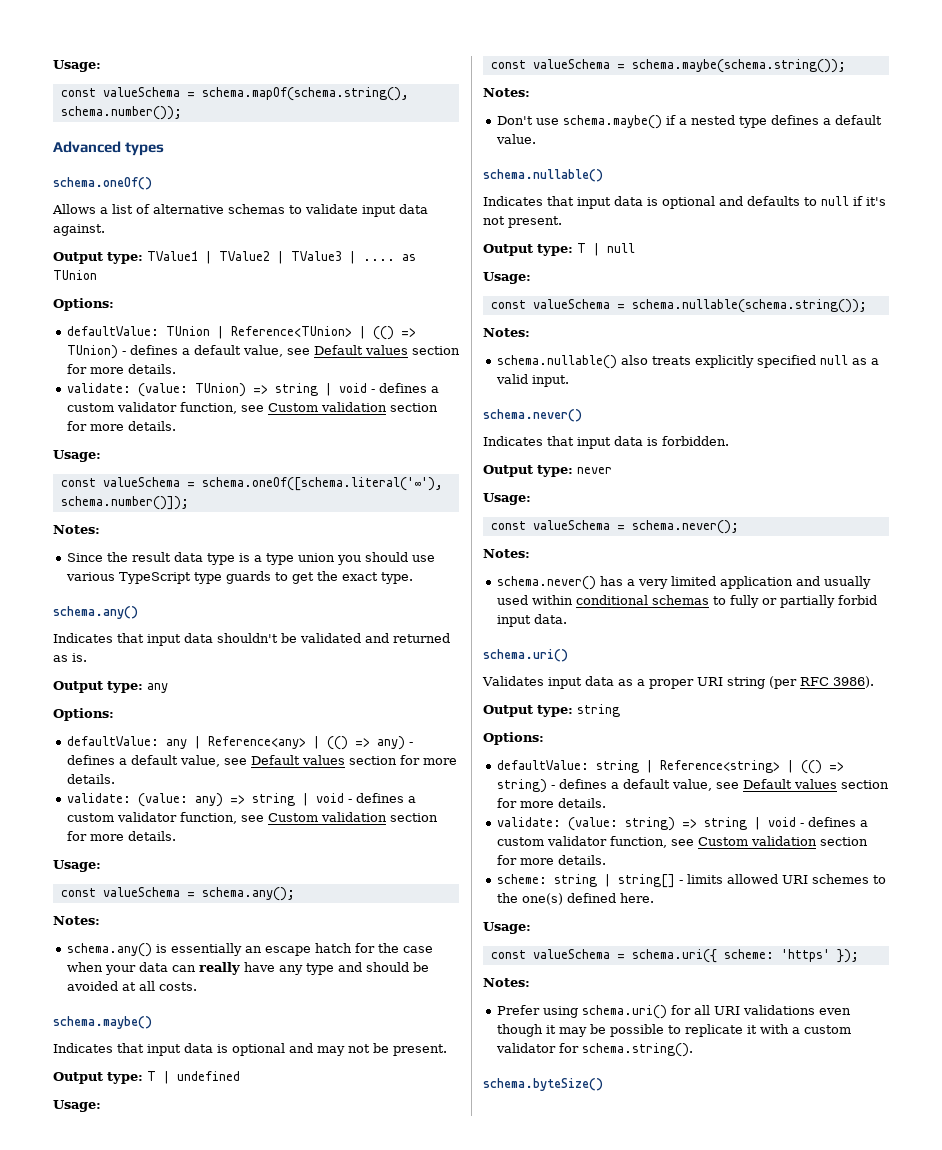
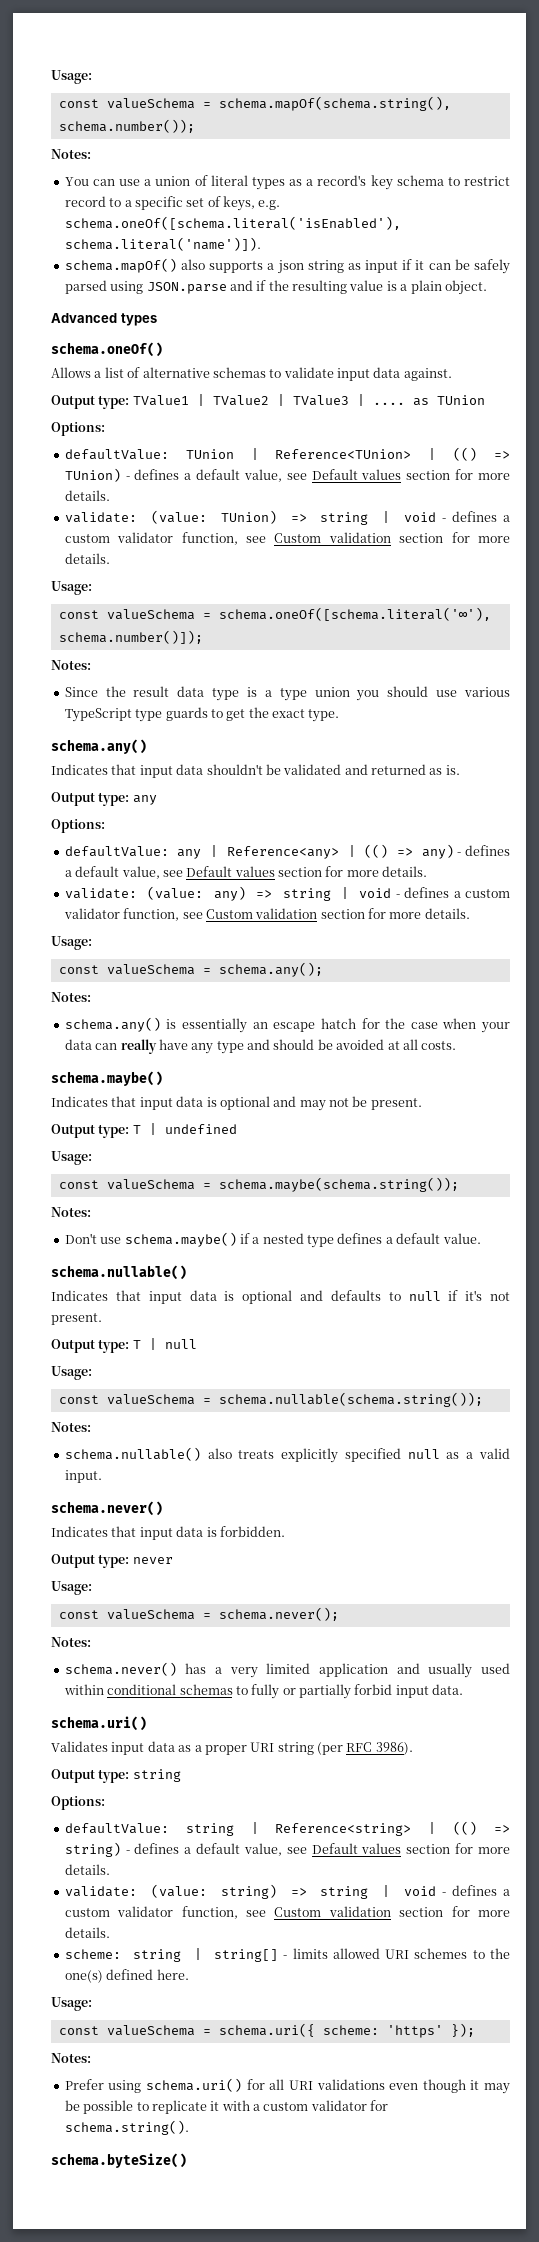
  const valueSchema = schema.mapOf(schema.string(), schema.number());
+ Notes:
+ You can use a union of literal types as a record's key schema to restrict record to a specific set of keys, e.g. schema.oneOf([schema.literal('isEnabled'), schema.literal('name')]).
+ schema.mapOf() also supports a json string as input if it can be safely parsed using JSON.parse and if the resulting value is a plain object.

